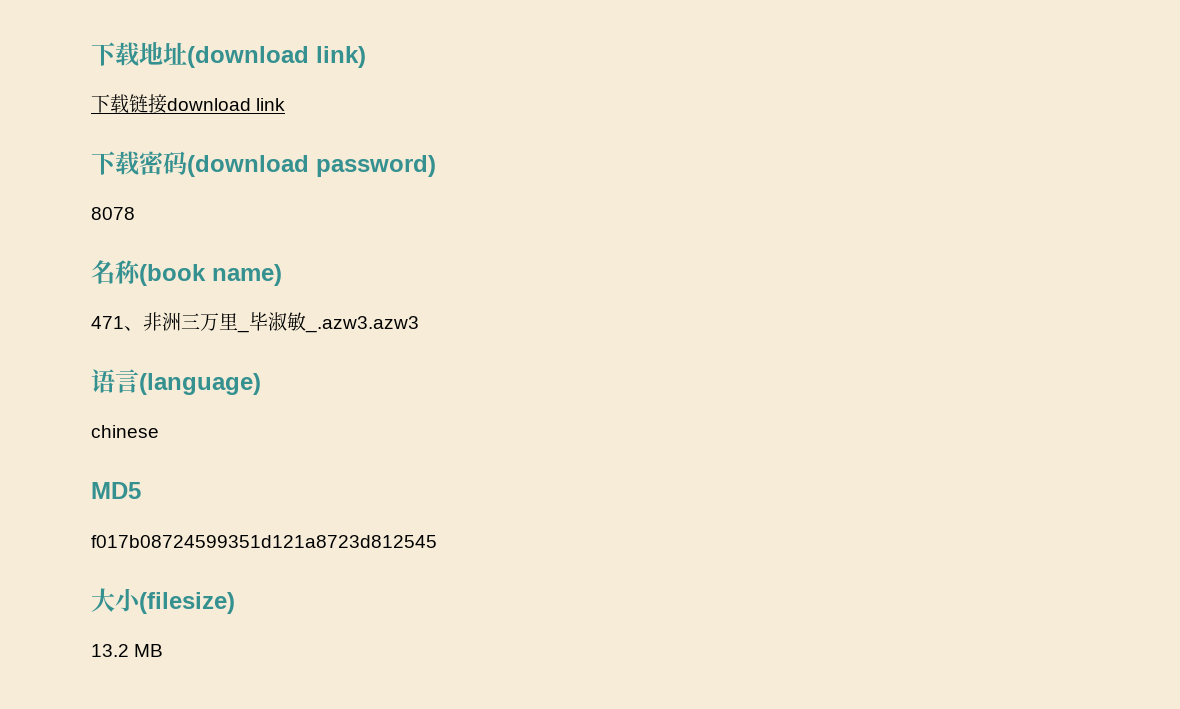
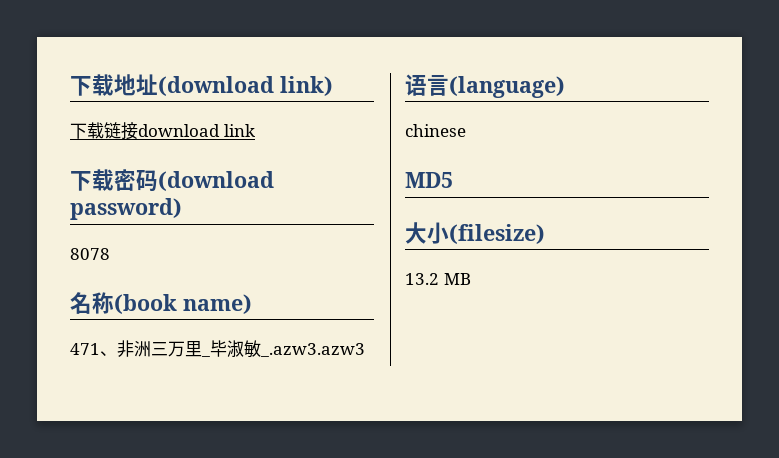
- f017b08724599351d121a8723d812545

